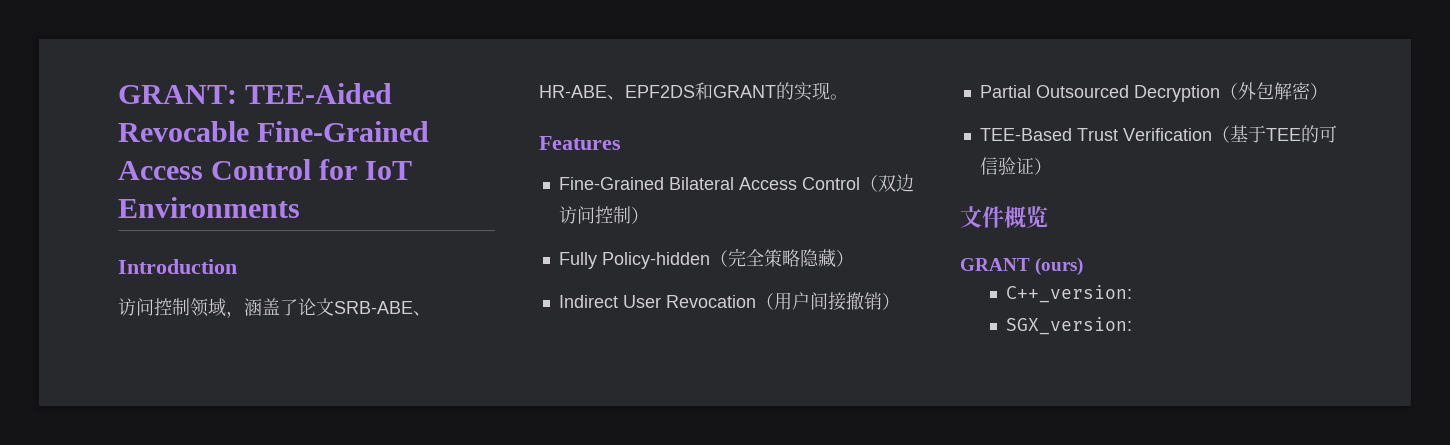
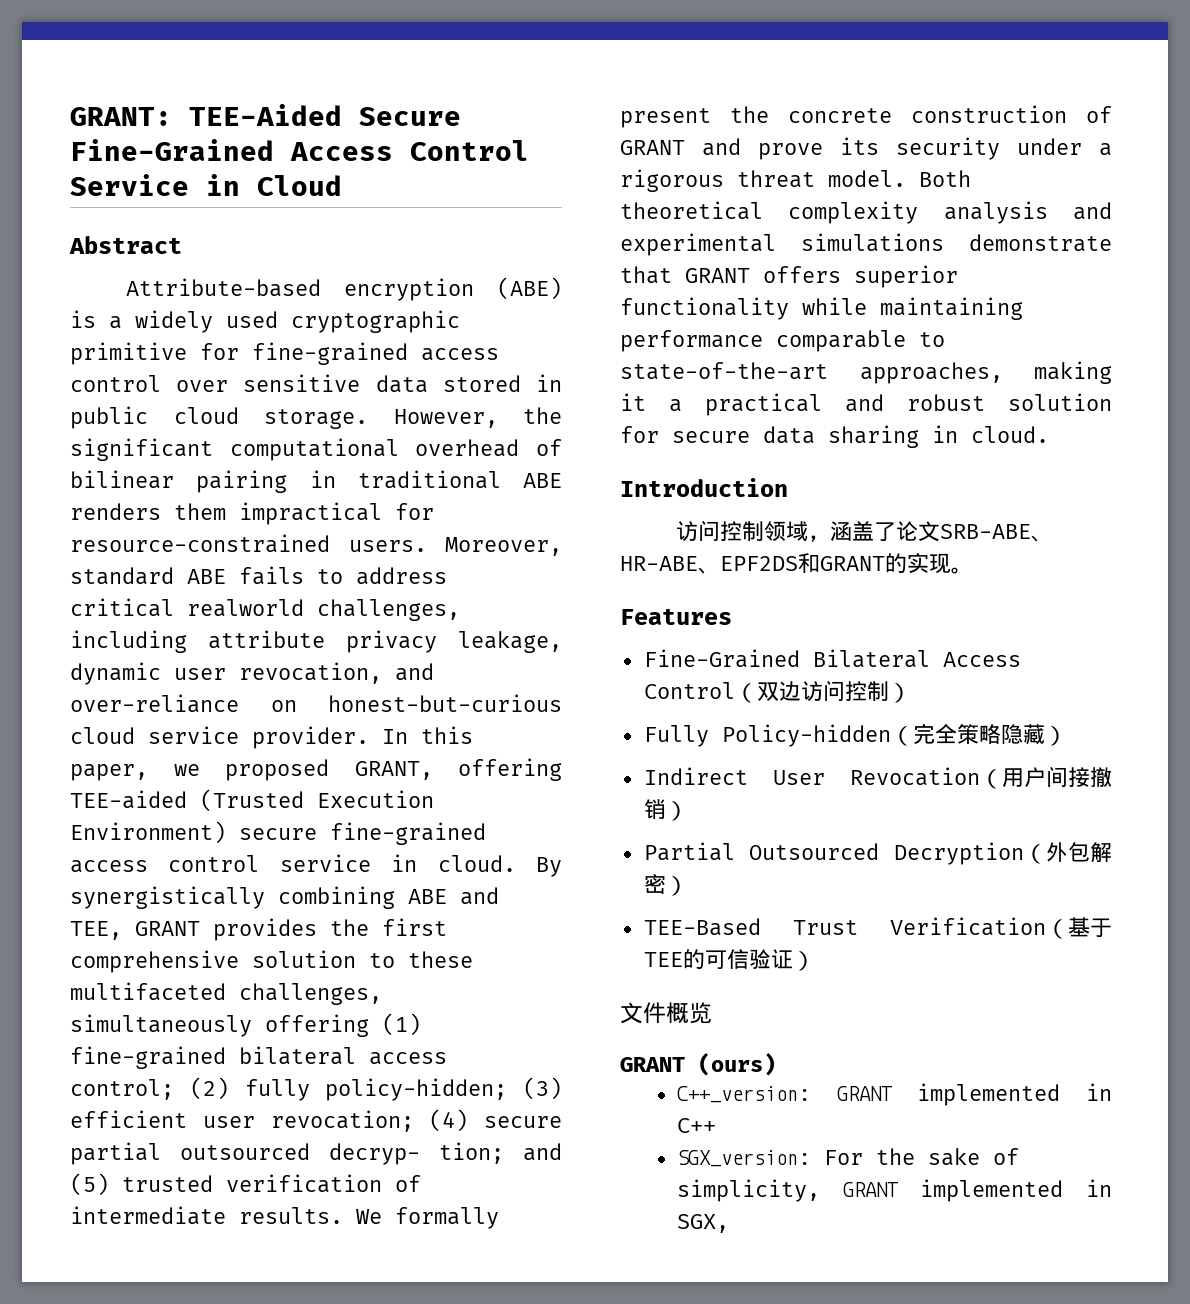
- GRANT: TEE-Aided Revocable Fine-Grained Access Control for IoT Environments
+ GRANT: TEE-Aided Secure Fine-Grained Access Control Service in Cloud
+ Abstract
+ Attribute-based encryption (ABE) is a widely used cryptographic primitive for fine-grained access control over sensitive data stored in public cloud storage. However, the significant computational overhead of bilinear pairing in traditional ABE renders them impractical for resource-constrained users. Moreover, standard ABE fails to address critical realworld challenges, including attribute privacy leakage, dynamic user revocation, and over-reliance on honest-but-curious cloud service provider. In this paper, we proposed GRANT, offering TEE-aided (Trusted Execution Environment) secure fine-grained access control service in cloud. By synergistically combining ABE and TEE, GRANT provides the first comprehensive solution to these multifaceted challenges, simultaneously offering (1) fine-grained bilateral access control; (2) fully policy-hidden; (3) efficient user revocation; (4) secure partial outsourced decryp- tion; and (5) trusted verification of intermediate results. We formally present the concrete construction of GRANT and prove its security under a rigorous threat model. Both theoretical complexity analysis and experimental simulations demonstrate that GRANT offers superior functionality while maintaining performance comparable to state-of-the-art approaches, making it a practical and robust solution for secure data sharing in cloud.
- C++_version:
- SGX_version:
+ C++_version: GRANT implemented in C++
+ SGX_version: For the sake of simplicity, GRANT implemented in SGX,

